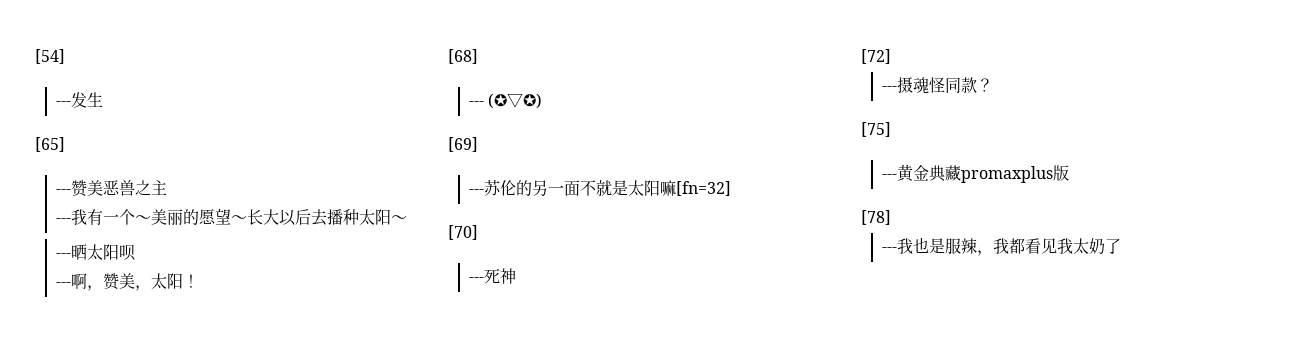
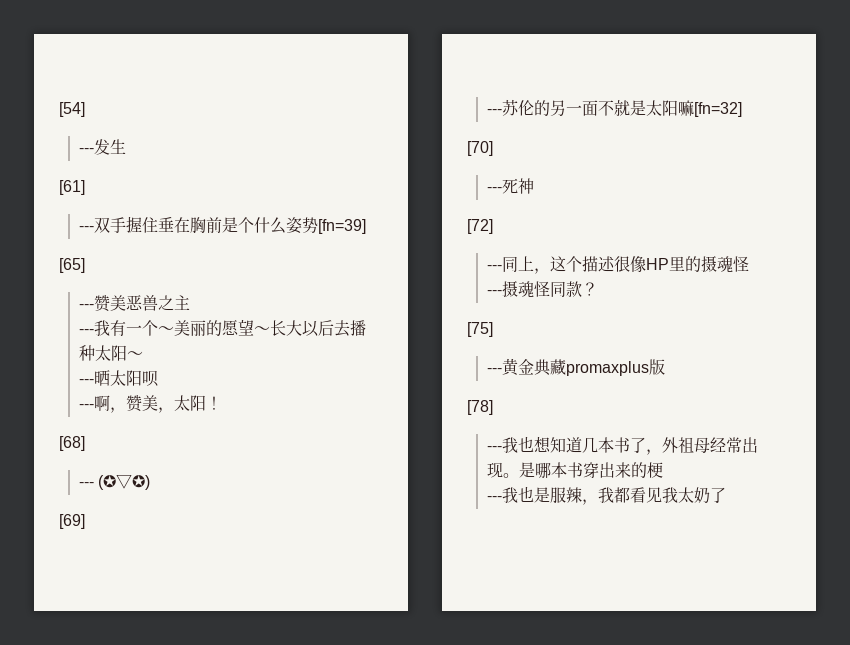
+ [61]
+ ---双手握住垂在胸前是个什么姿势[fn=39]
+ ---同上，这个描述很像HP里的摄魂怪
+ ---我也想知道几本书了，外祖母经常出现。是哪本书穿出来的梗

